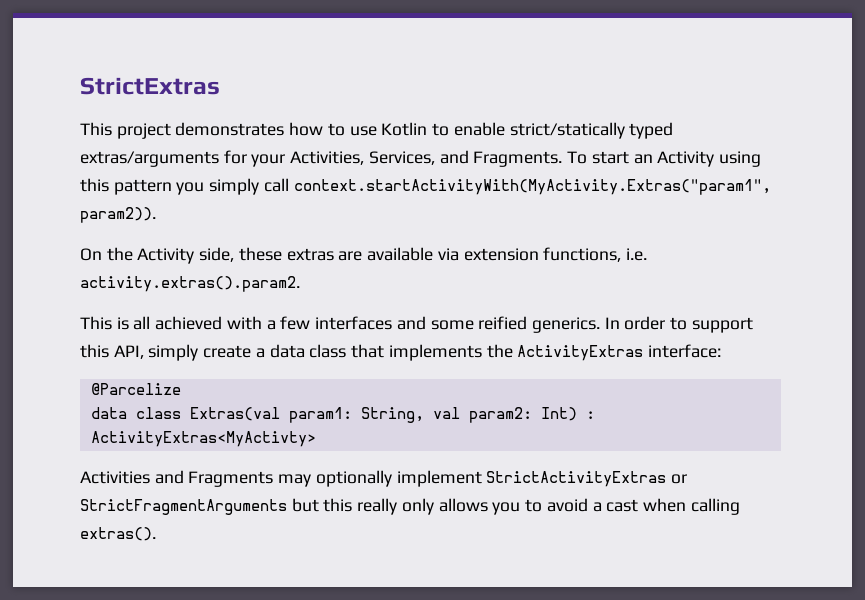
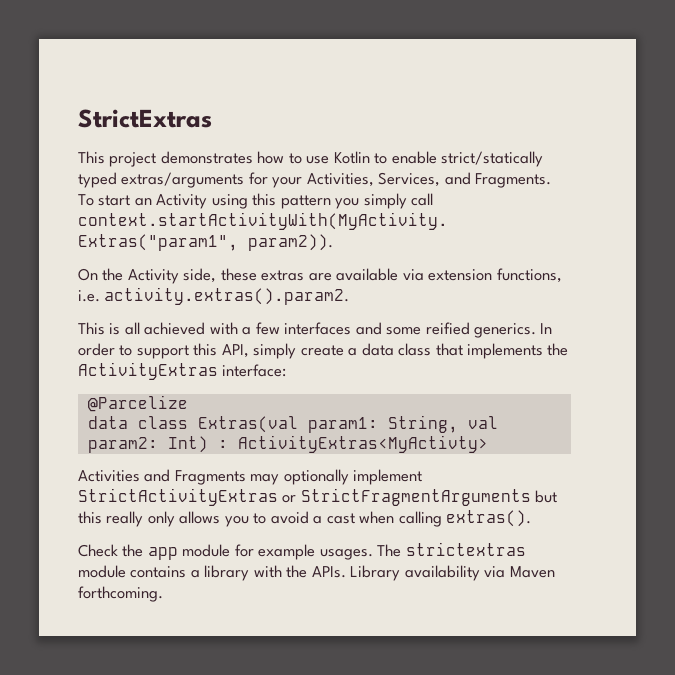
+ Check the app module for example usages. The strictextras module contains a library with the APIs. Library availability via Maven forthcoming.

